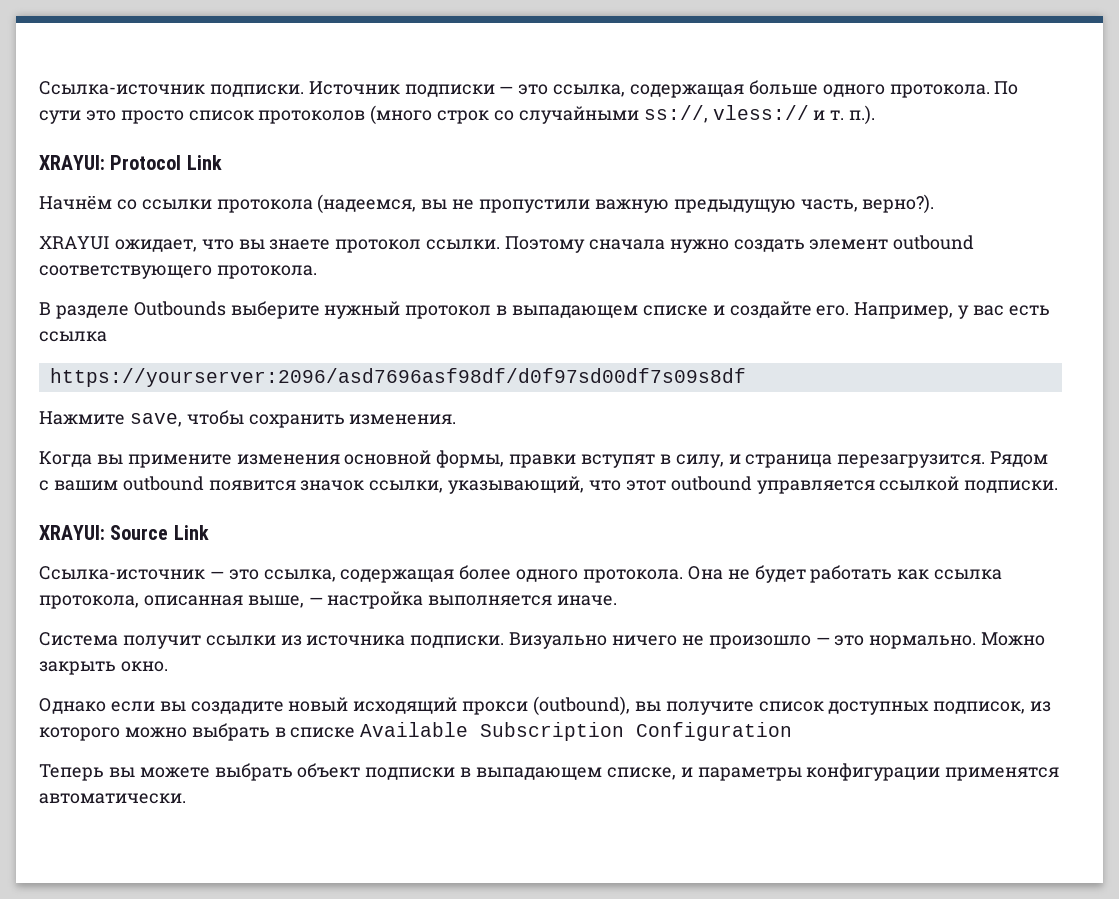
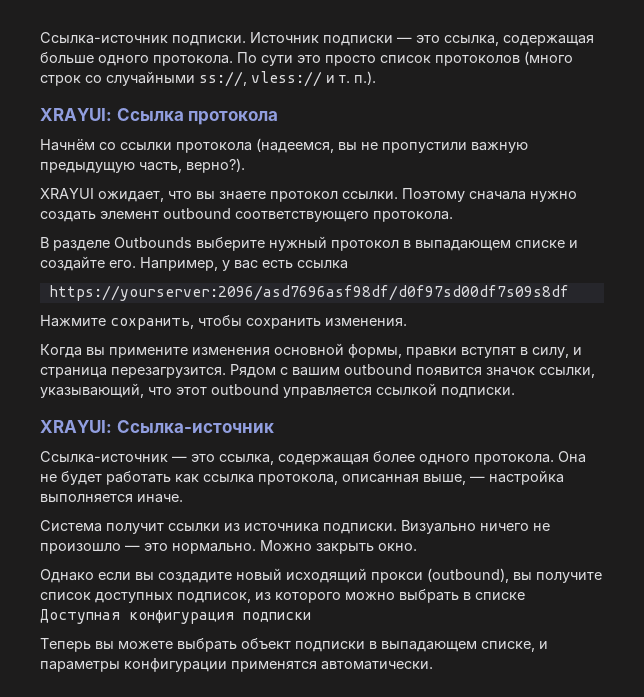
- XRAYUI: Protocol Link
+ XRAYUI: Ссылка протокола
- Нажмите save, чтобы сохранить изменения.
+ Нажмите сохранить, чтобы сохранить изменения.
- XRAYUI: Source Link
+ XRAYUI: Ссылка-источник
- Однако если вы создадите новый исходящий прокси (outbound), вы получите список доступных подписок, из которого можно выбрать в списке Available Subscription Configuration
+ Однако если вы создадите новый исходящий прокси (outbound), вы получите список доступных подписок, из которого можно выбрать в списке Доступная конфигурация подписки

